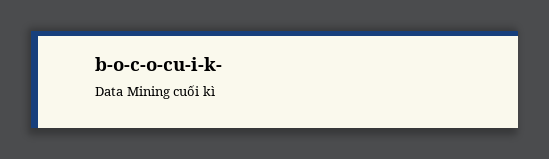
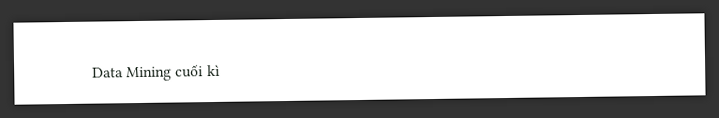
- b-o-c-o-cu-i-k-

